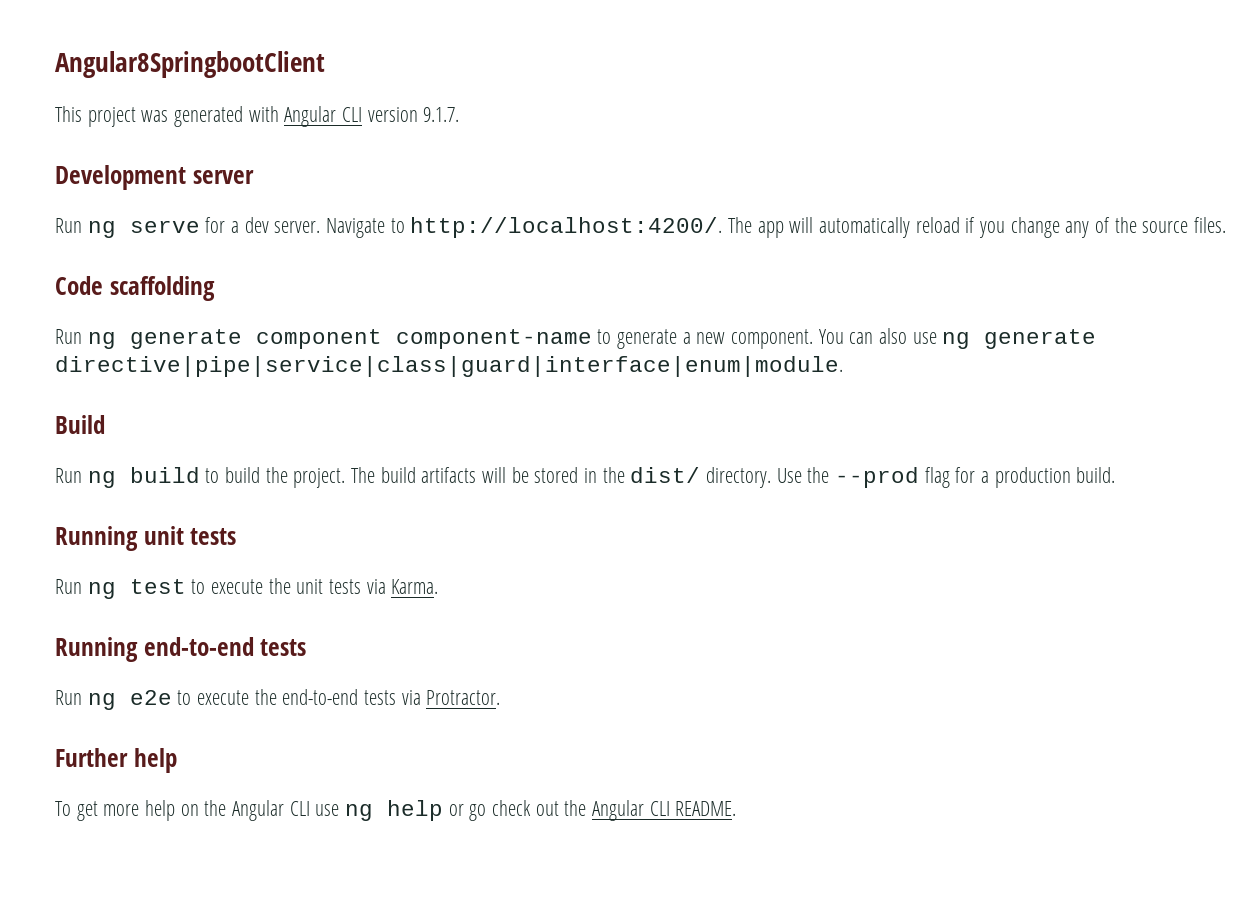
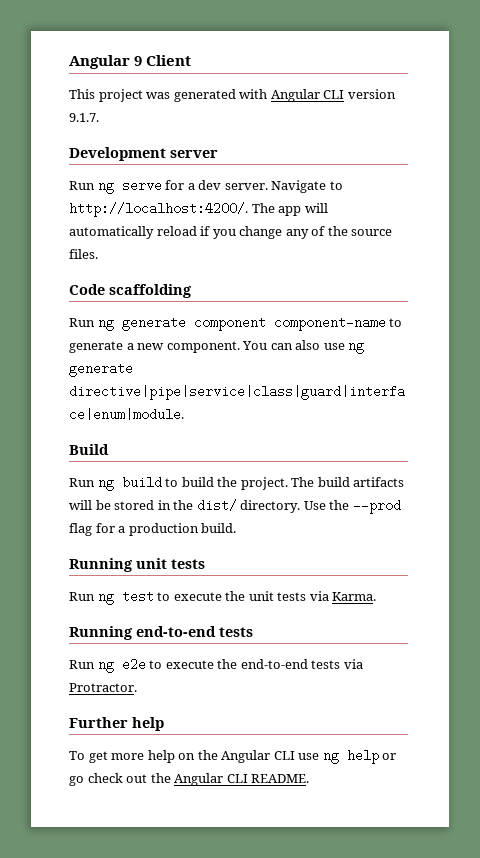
- Angular8SpringbootClient
+ Angular 9 Client

